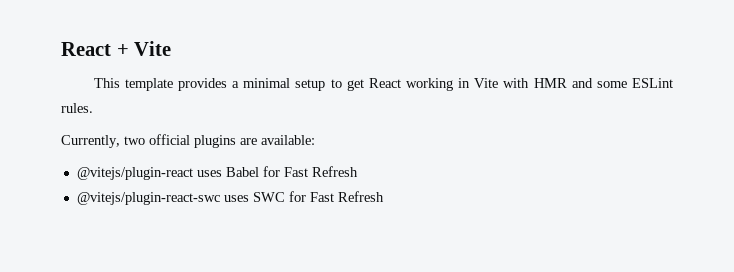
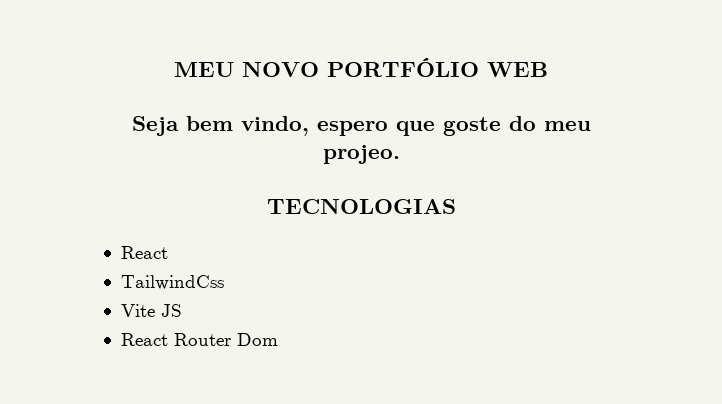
- React + Vite
- This template provides a minimal setup to get React working in Vite with HMR and some ESLint rules.
- Currently, two official plugins are available:
- @vitejs/plugin-react uses Babel for Fast Refresh
- @vitejs/plugin-react-swc uses SWC for Fast Refresh
+ MEU NOVO PORTFÓLIO WEB
+ Seja bem vindo, espero que goste do meu projeo.
+ TECNOLOGIAS
+ React
+ TailwindCss
+ Vite JS
+ React Router Dom

